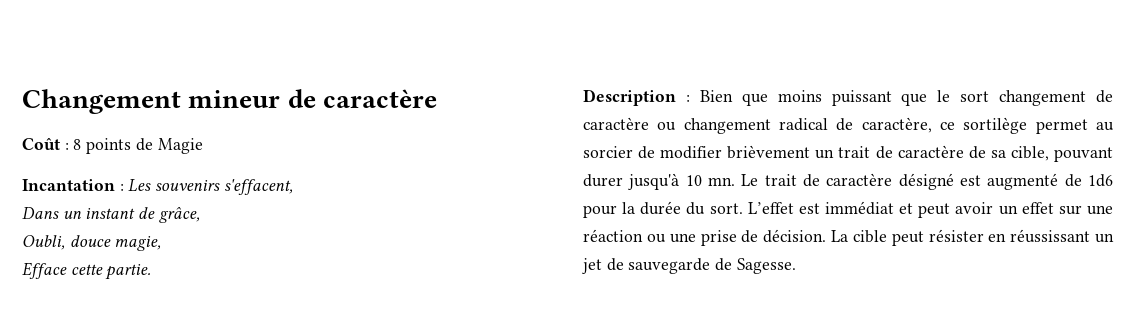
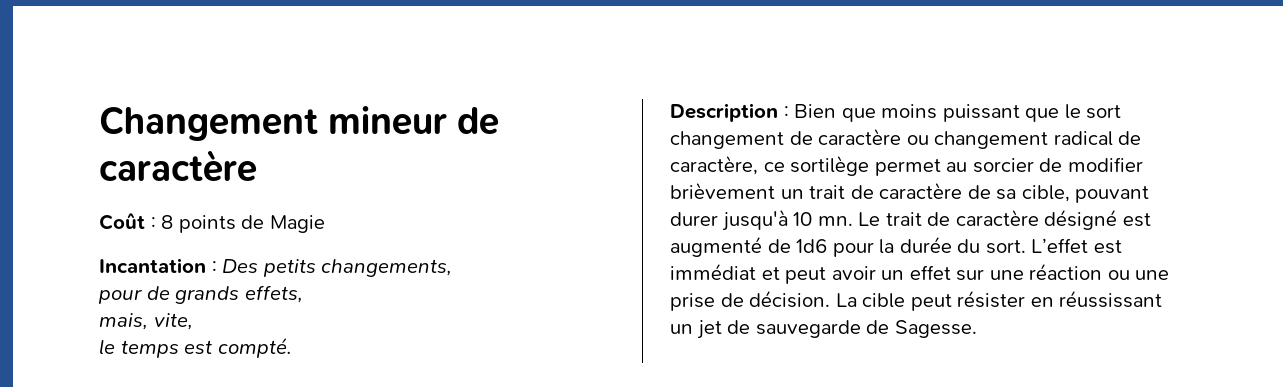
- Incantation : Les souvenirs s'effacent,
- Dans un instant de grâce,
- Oubli, douce magie,
- Efface cette partie.
+ Incantation : Des petits changements,
+ pour de grands effets,
+ mais, vite,
+ le temps est compté.

